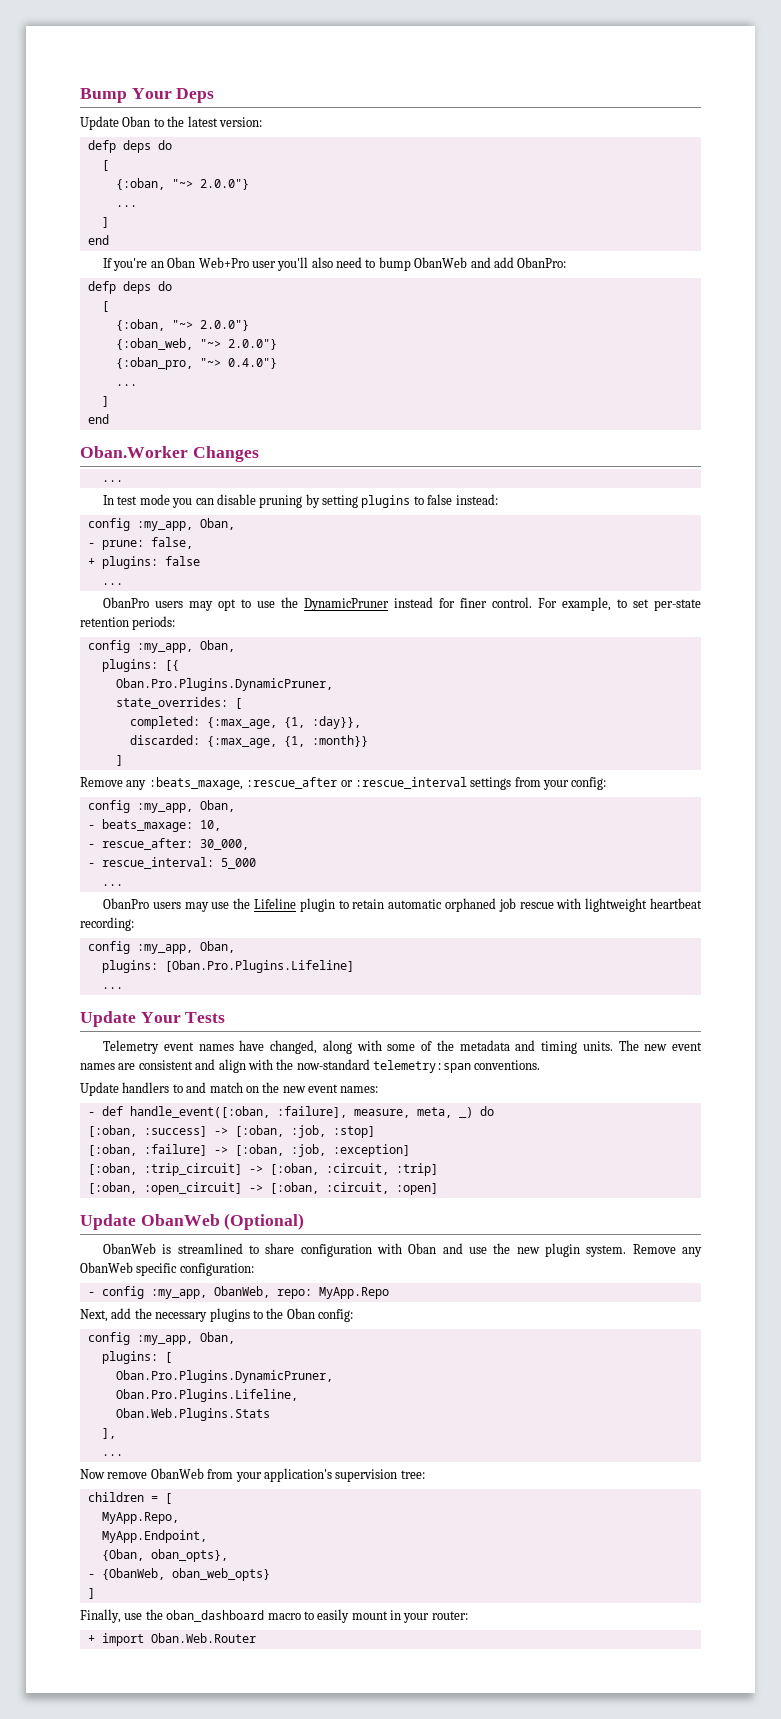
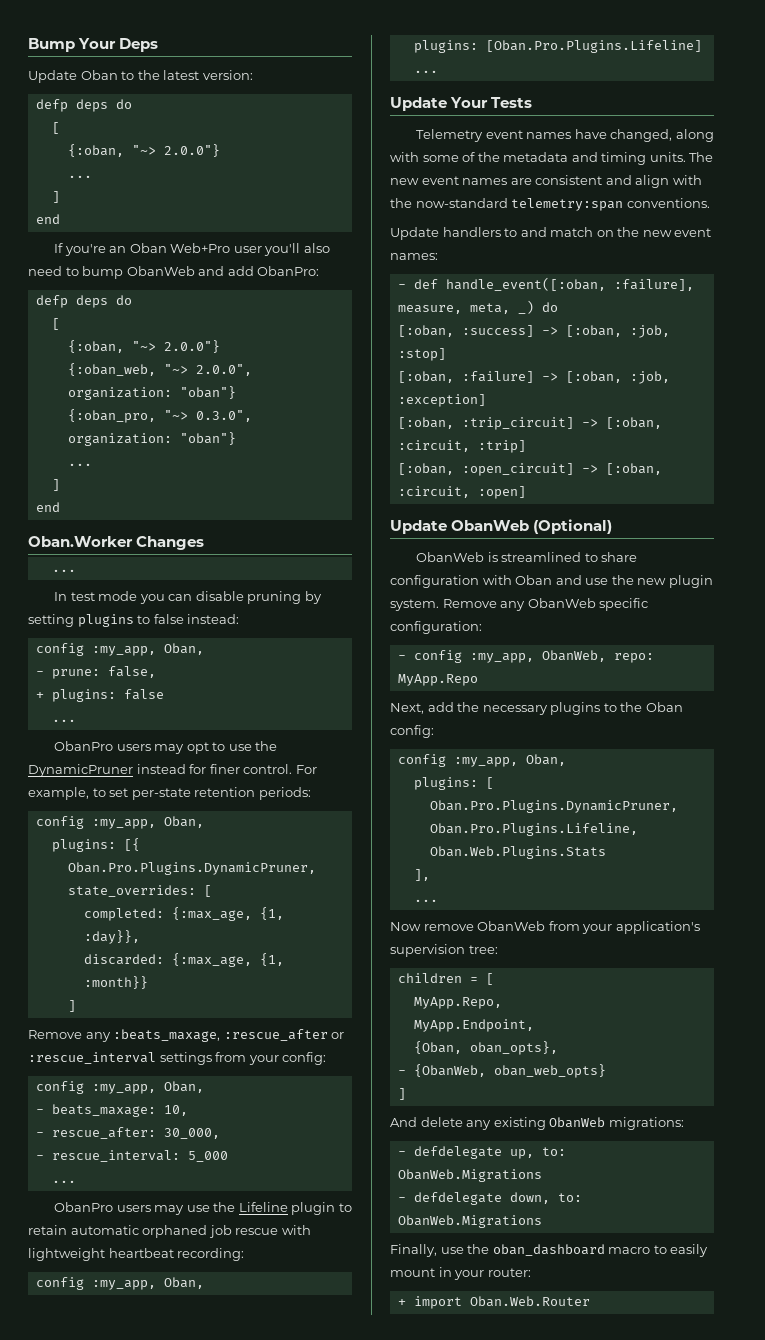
- {:oban_web, "~> 2.0.0"}
+ {:oban_web, "~> 2.0.0", organization: "oban"}
- {:oban_pro, "~> 0.4.0"}
+ {:oban_pro, "~> 0.3.0", organization: "oban"}
+ And delete any existing ObanWeb migrations:
+ - defdelegate up, to: ObanWeb.Migrations
+ - defdelegate down, to: ObanWeb.Migrations

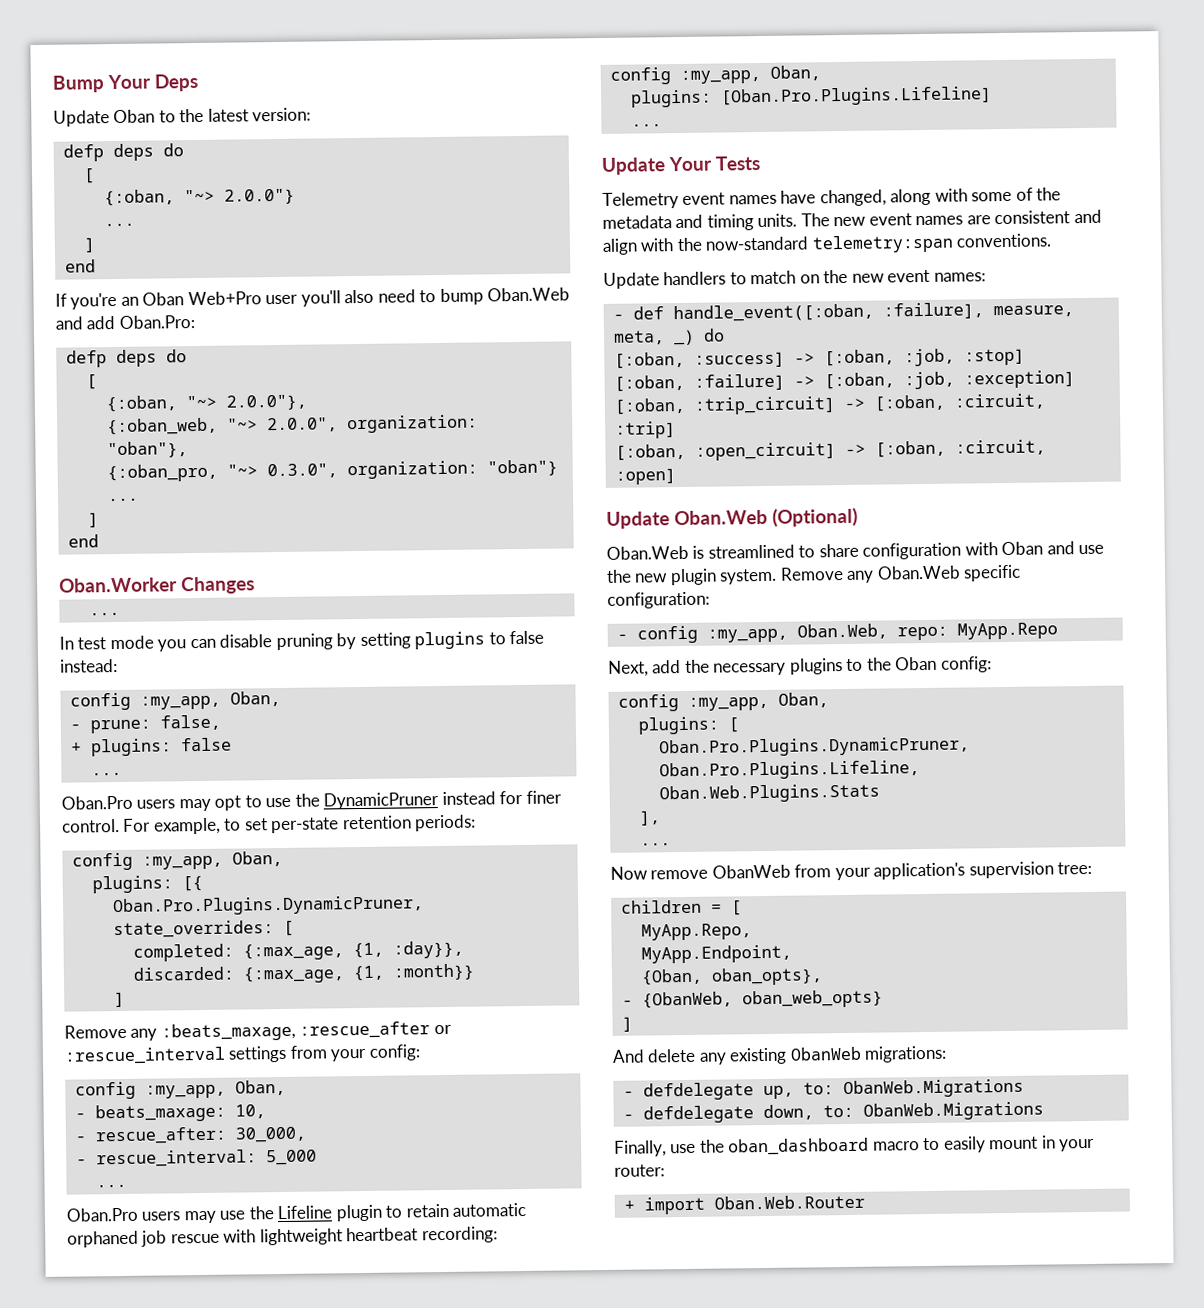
- If you're an Oban Web+Pro user you'll also need to bump ObanWeb and add ObanPro:
+ If you're an Oban Web+Pro user you'll also need to bump Oban.Web and add Oban.Pro:
  defp deps do
  [
- {:oban, "~> 2.0.0"}
+ {:oban, "~> 2.0.0"},
- {:oban_web, "~> 2.0.0", organization: "oban"}
+ {:oban_web, "~> 2.0.0", organization: "oban"},
- ObanPro users may opt to use the DynamicPruner instead for finer control.
+ Oban.Pro users may opt to use the DynamicPruner instead for finer control.
- ObanPro users may use the Lifeline plugin to retain automatic orphaned job rescue with lightweight heartbeat recording:
+ Oban.Pro users may use the Lifeline plugin to retain automatic orphaned job rescue with lightweight heartbeat recording:
- Update handlers to and match on the new event names:
+ Update handlers to match on the new event names:
- Update ObanWeb (Optional)
+ Update Oban.Web (Optional)
- ObanWeb is streamlined to share configuration with Oban and use the new plugin system.
+ Oban.Web is streamlined to share configuration with Oban and use the new plugin system.
- Remove any ObanWeb specific configuration:
+ Remove any Oban.Web specific configuration:
- - config :my_app, ObanWeb, repo: MyApp.Repo
+ - config :my_app, Oban.Web, repo: MyApp.Repo

